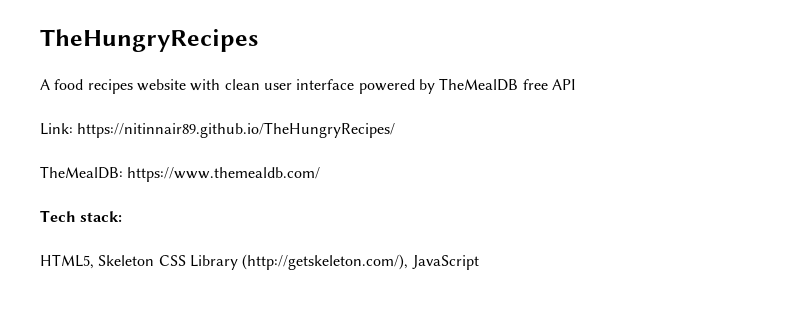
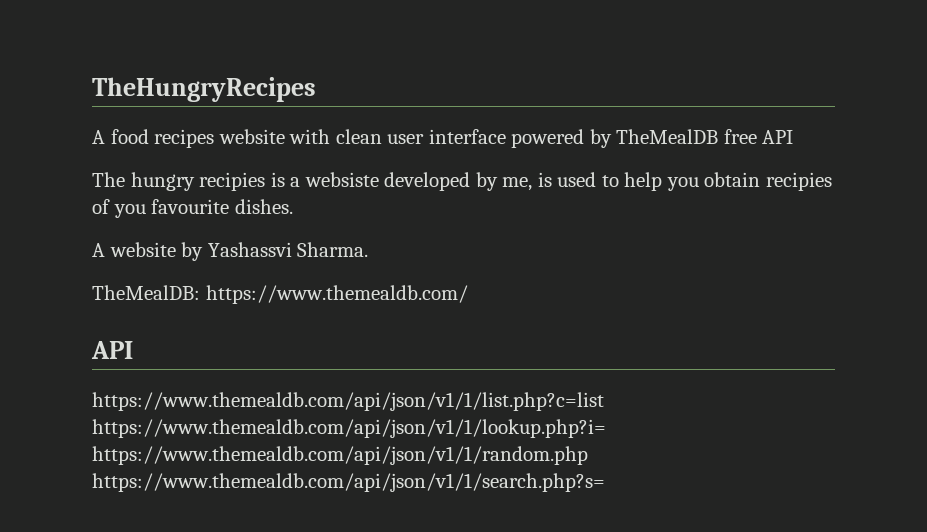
- Link: https://nitinnair89.github.io/TheHungryRecipes/
+ The hungry recipies is a websiste developed by me, is used to help you obtain recipies of you favourite dishes.
+ A website by Yashassvi Sharma.
  TheMealDB: https://www.themealdb.com/
- Tech stack:
- HTML5, Skeleton CSS Library (http://getskeleton.com/), JavaScript
+ API
+ https://www.themealdb.com/api/json/v1/1/list.php?c=list https://www.themealdb.com/api/json/v1/1/lookup.php?i= https://www.themealdb.com/api/json/v1/1/random.php https://www.themealdb.com/api/json/v1/1/search.php?s=

